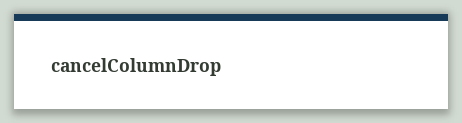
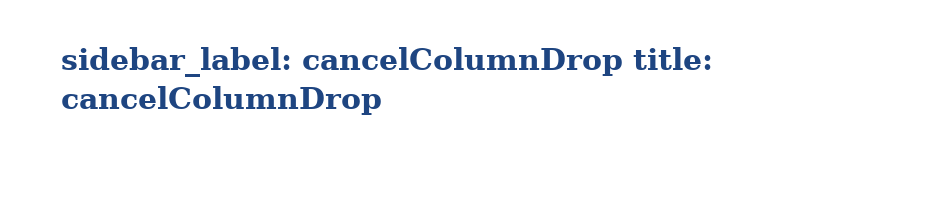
- cancelColumnDrop
+ sidebar_label: cancelColumnDrop title: cancelColumnDrop

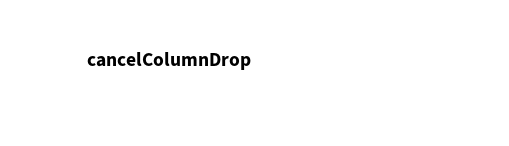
- sidebar_label: cancelColumnDrop title: cancelColumnDrop
+ cancelColumnDrop

